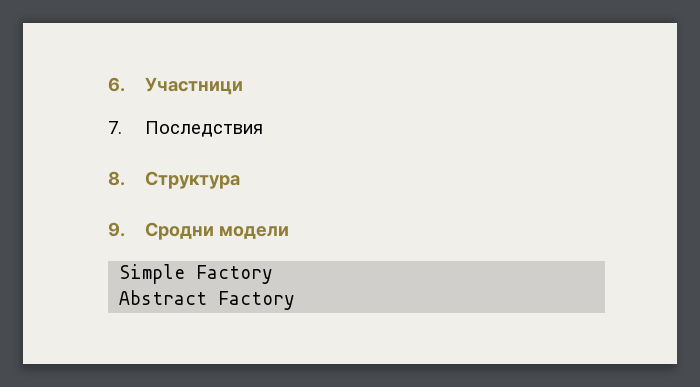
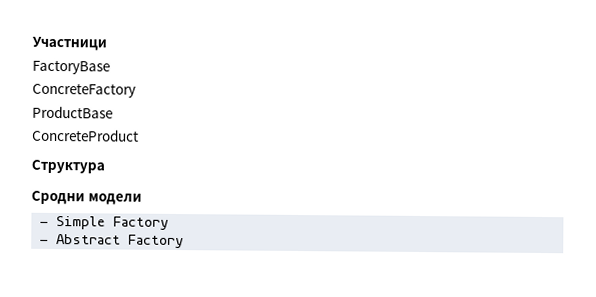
- 6. Участници
+ Участници
- 7. Последствия
- 8. Структура
+ FactoryBase
+ ConcreteFactory
+ ProductBase
+ ConcreteProduct
+ Структура
- 9. Сродни модели
+ Сродни модели
- Simple Factory
+ - Simple Factory
- Abstract Factory
+ - Abstract Factory

